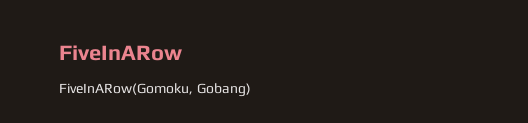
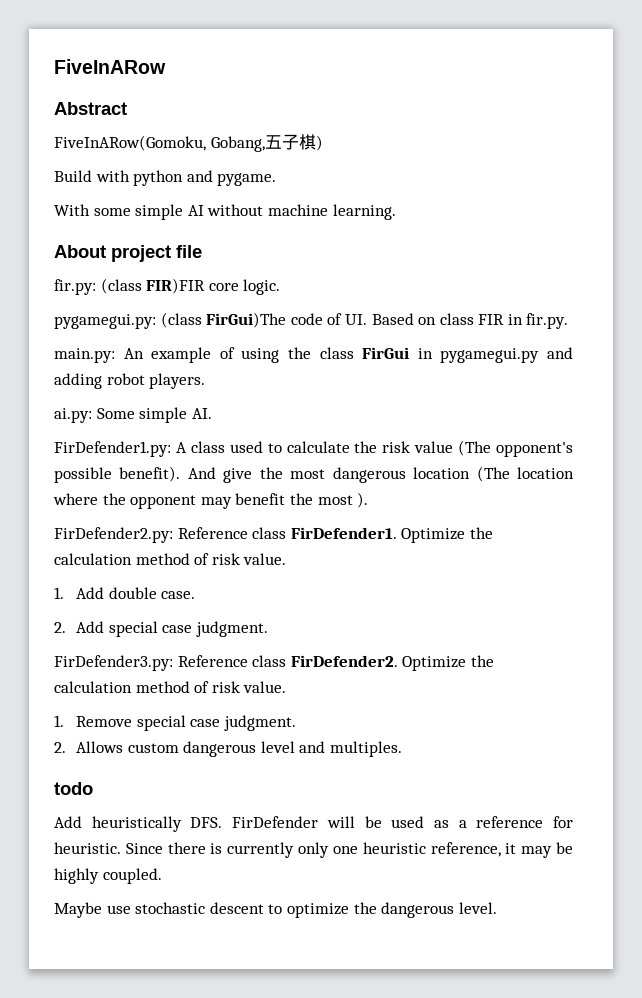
+ Abstract
- FiveInARow(Gomoku, Gobang)
+ FiveInARow(Gomoku, Gobang,五子棋)
+ Build with python and pygame.
+ With some simple AI without machine learning.
+ About project file
+ fir.py: (class FIR)FIR core logic.
+ pygamegui.py: (class FirGui)The code of UI. Based on class FIR in fir.py.
+ main.py: An example of using the class FirGui in pygamegui.py and adding robot players.
+ ai.py: Some simple AI.
+ FirDefender1.py: A class used to calculate the risk value (The opponent's possible benefit). And give the most dangerous location (The location where the opponent may benefit the most ).
+ FirDefender2.py: Reference class FirDefender1. Optimize the calculation method of risk value.
+ 1. Add double case.
+ 2. Add special case judgment.
+ FirDefender3.py: Reference class FirDefender2. Optimize the calculation method of risk value.
+ 1. Remove special case judgment.
+ 2. Allows custom dangerous level and multiples.
+ todo
+ Add heuristically DFS. FirDefender will be used as a reference for heuristic. Since there is currently only one heuristic reference, it may be highly coupled.
+ Maybe use stochastic descent to optimize the dangerous level.

